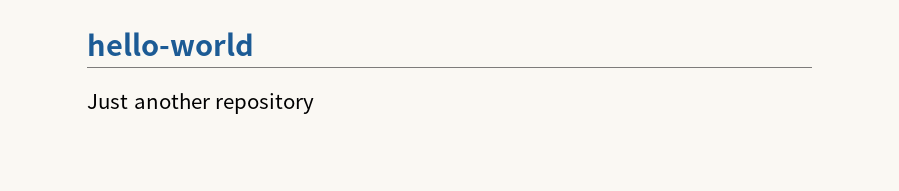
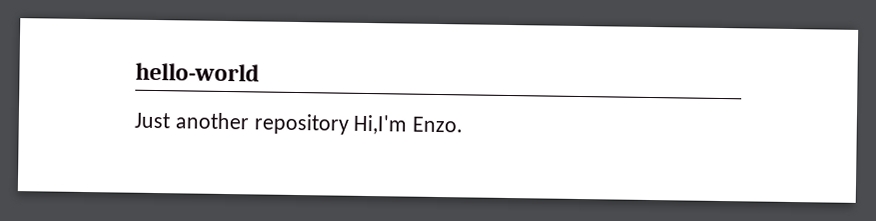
- Just another repository
+ Just another repository Hi,I'm Enzo.

